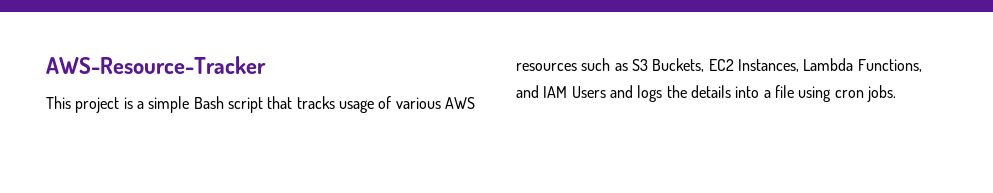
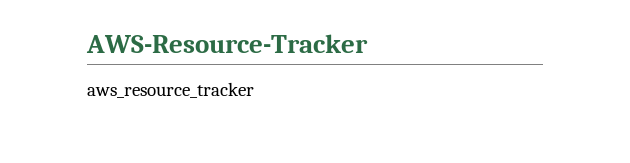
- This project is a simple Bash script that tracks usage of various AWS resources such as S3 Buckets, EC2 Instances, Lambda Functions, and IAM Users and logs the details into a file using cron jobs.
+ aws_resource_tracker

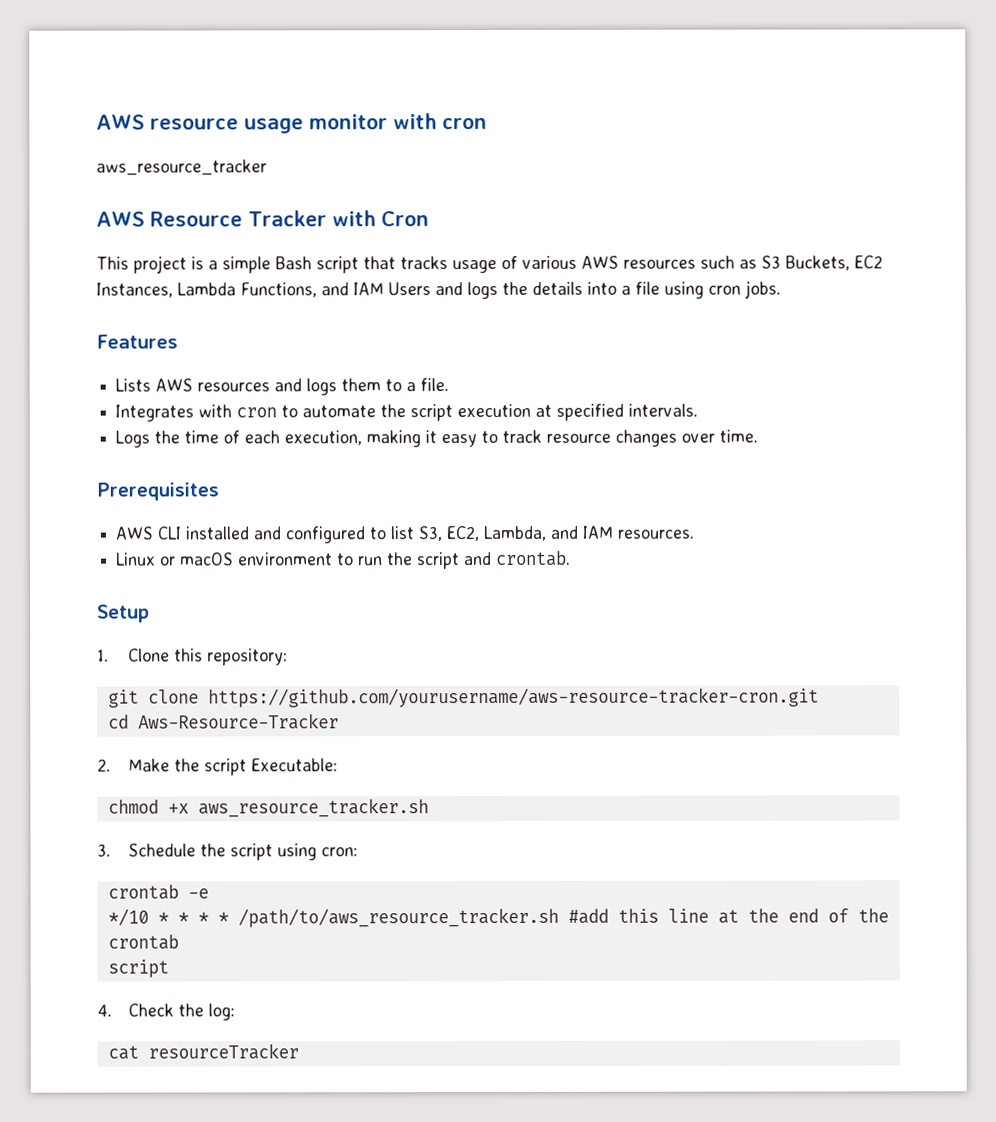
- AWS-Resource-Tracker
+ AWS resource usage monitor with cron
  aws_resource_tracker
+ AWS Resource Tracker with Cron
+ This project is a simple Bash script that tracks usage of various AWS resources such as S3 Buckets, EC2 Instances, Lambda Functions, and IAM Users and logs the details into a file using cron jobs.
+ Features
+ Lists AWS resources and logs them to a file.
+ Integrates with cron to automate the script execution at specified intervals.
+ Logs the time of each execution, making it easy to track resource changes over time.
+ Prerequisites
+ AWS CLI installed and configured to list S3, EC2, Lambda, and IAM resources.
+ Linux or macOS environment to run the script and crontab.
+ Setup
+ 1. Clone this repository:
+ git clone https://github.com/yourusername/aws-resource-tracker-cron.git
+ cd Aws-Resource-Tracker
+ 2. Make the script Executable:
+ chmod +x aws_resource_tracker.sh
+ 3. Schedule the script using cron:
+ crontab -e
+ */10 * * * * /path/to/aws_resource_tracker.sh #add this line at the end of the crontab
+ script
+ 4. Check the log:
+ cat resourceTracker

